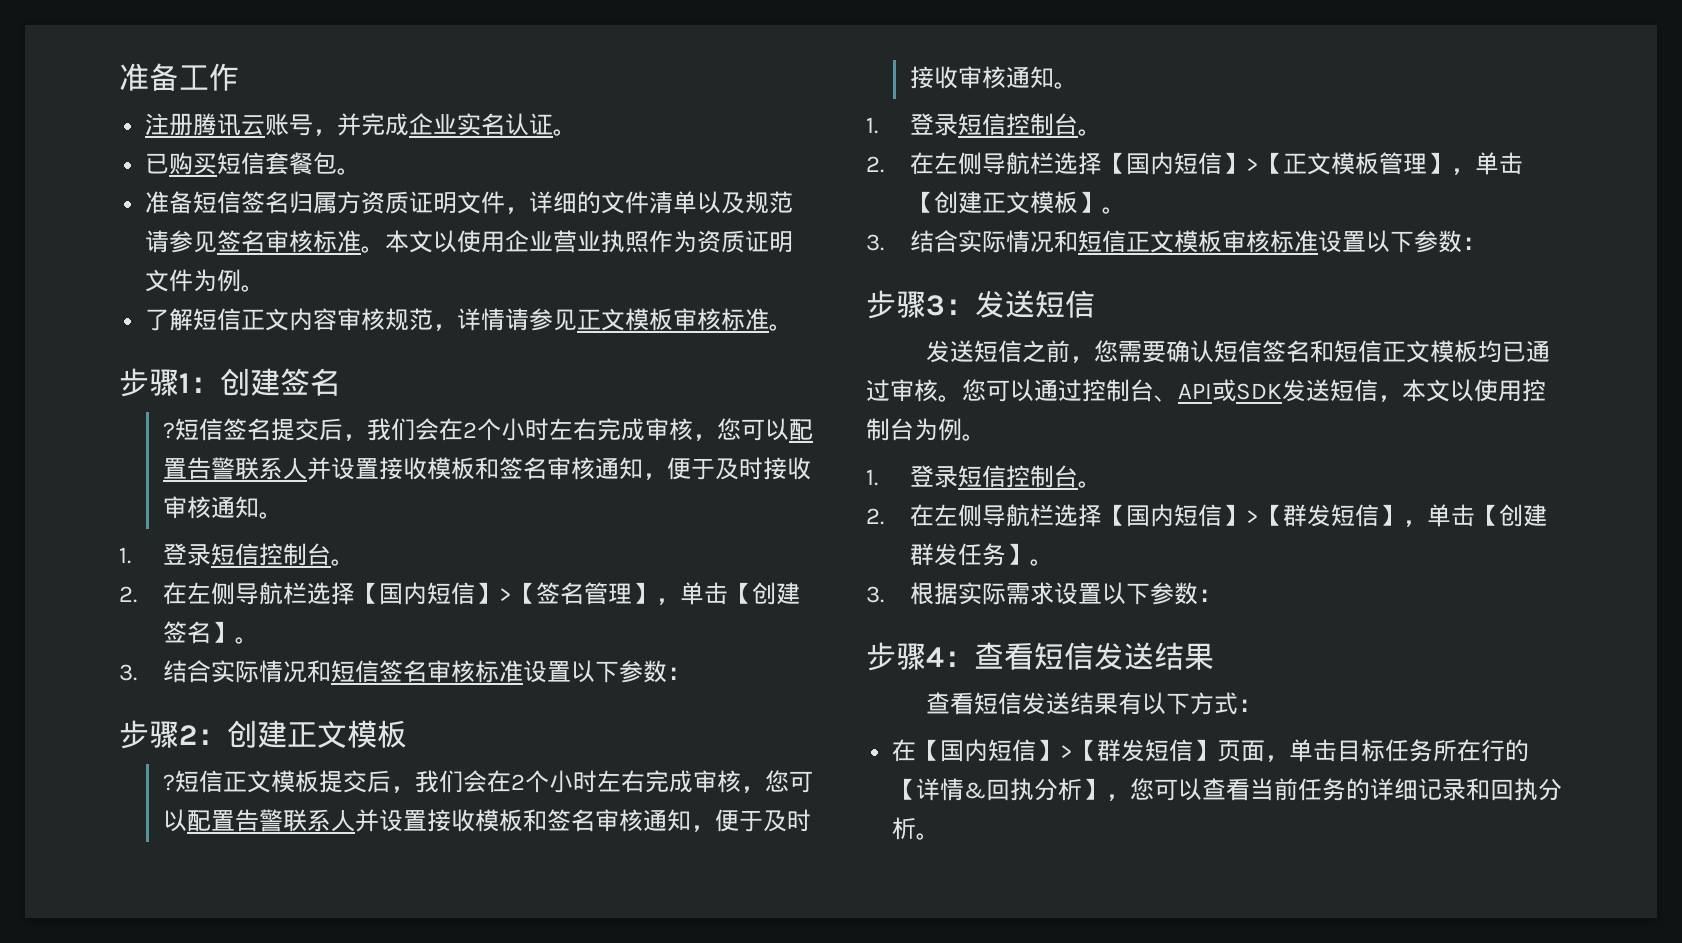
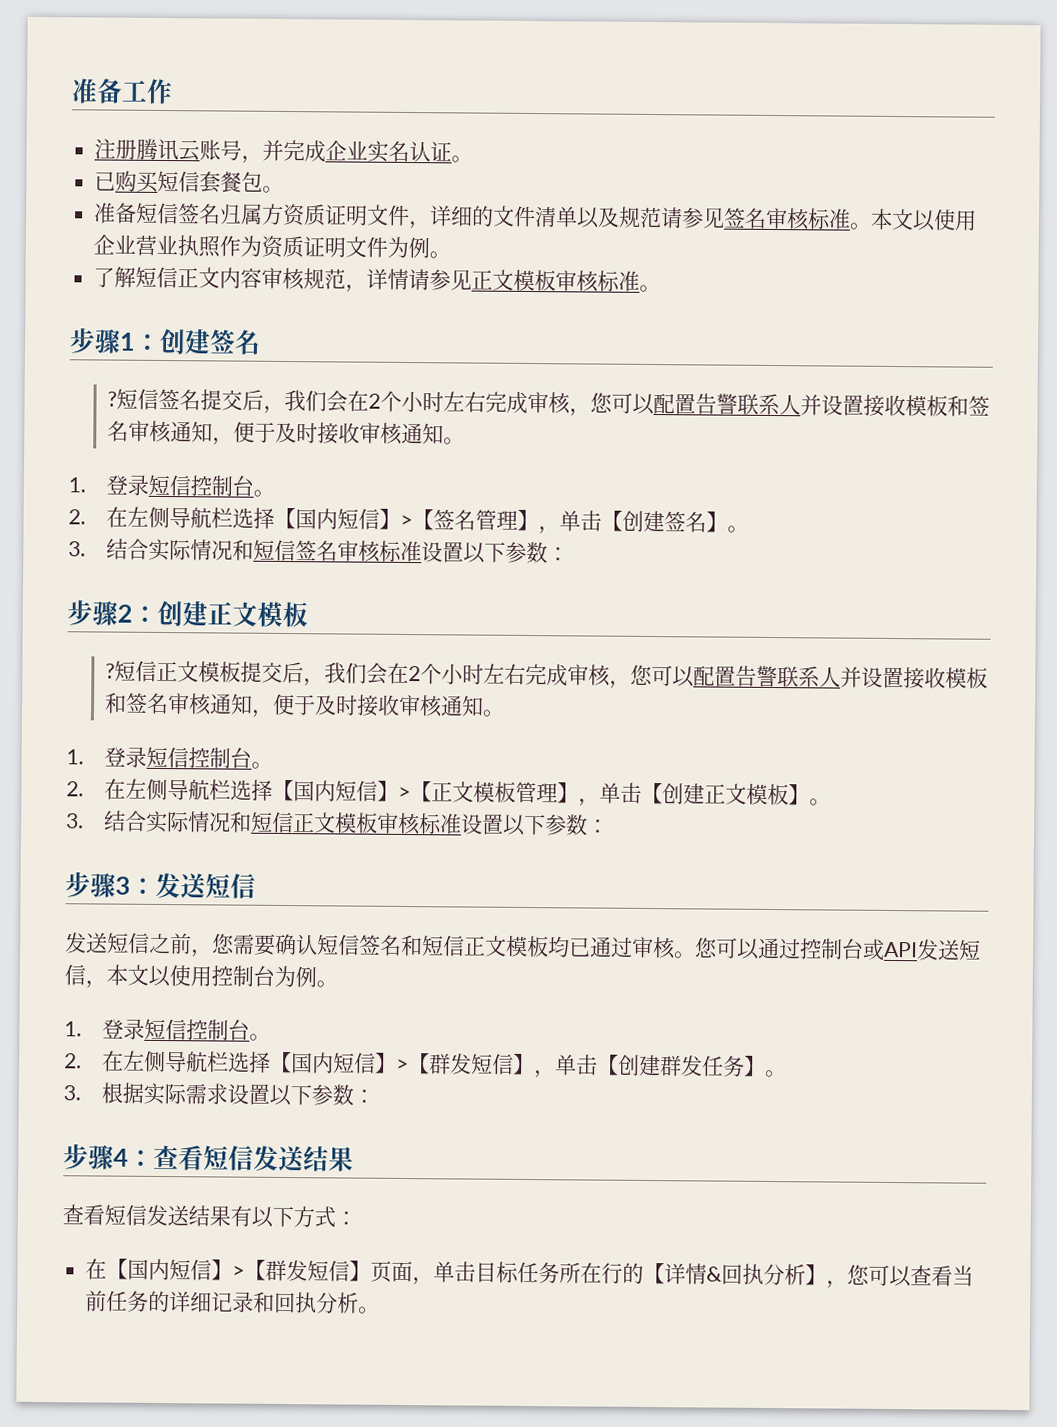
- 您可以通过控制台、API或SDK发送短信，本文以使用控制台为例。
+ 您可以通过控制台或API发送短信，本文以使用控制台为例。

